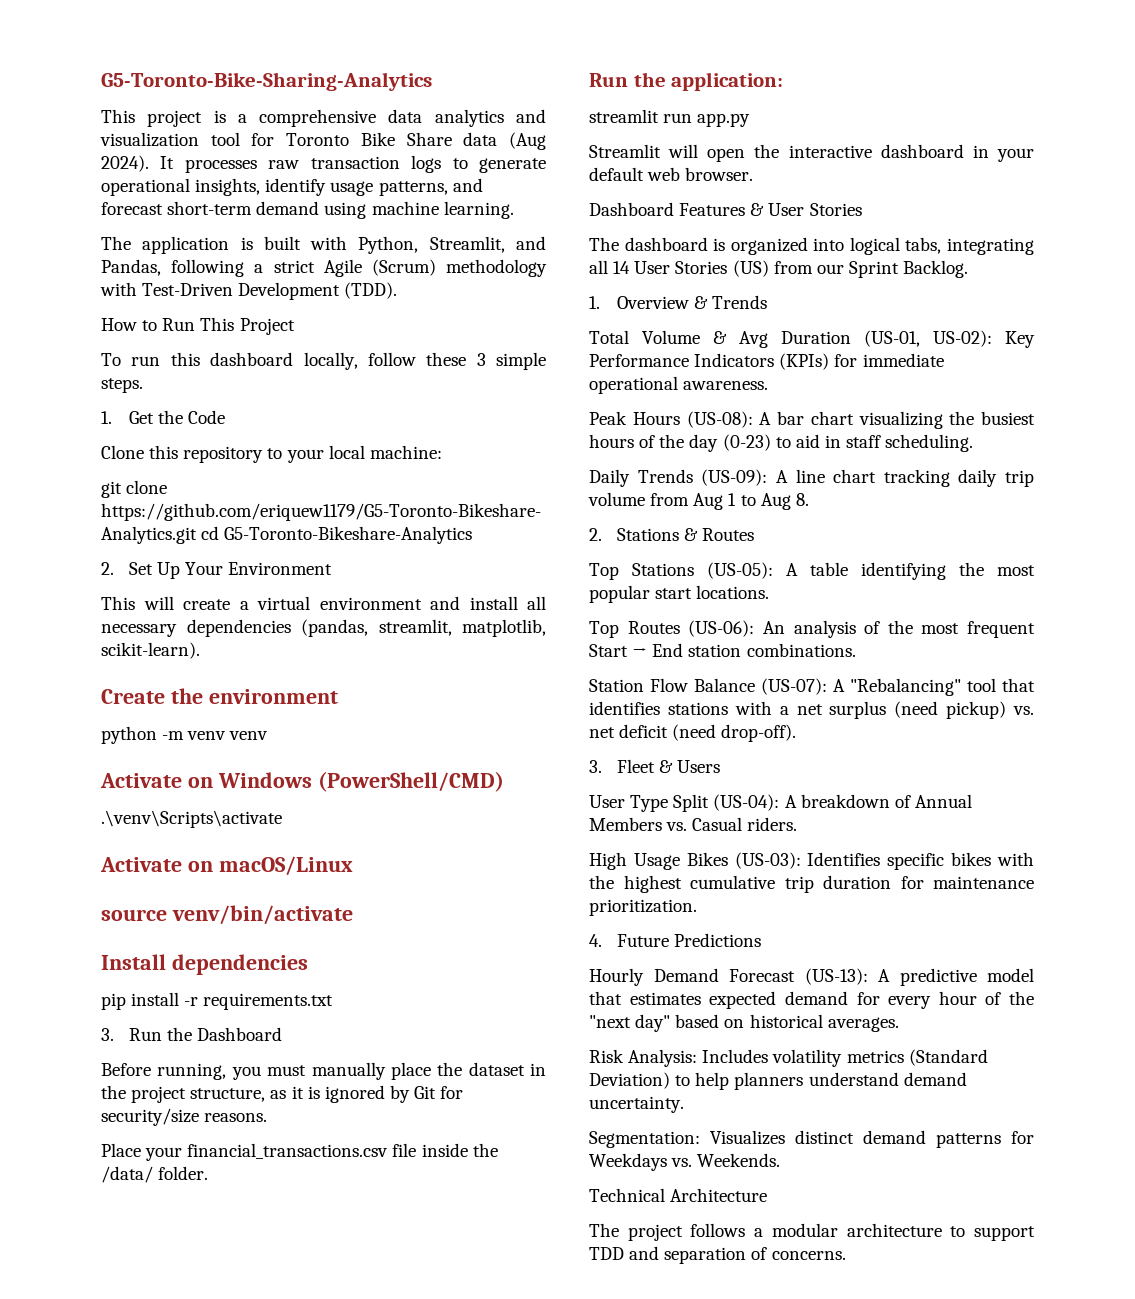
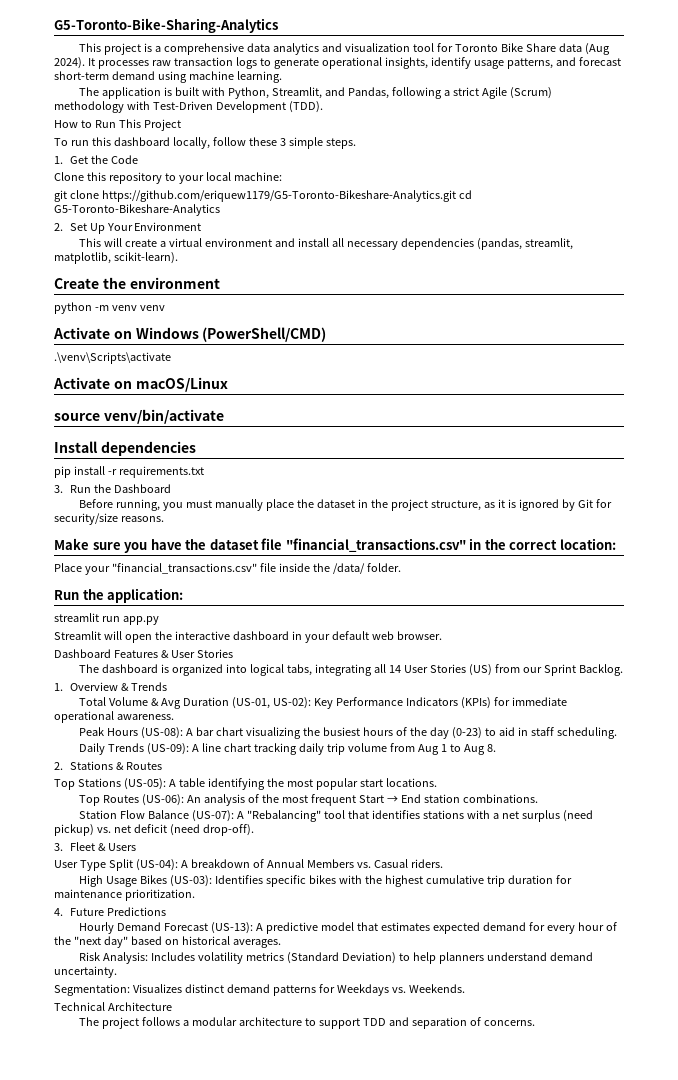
+ Make sure you have the dataset file "financial_transactions.csv" in the correct location:
- Place your financial_transactions.csv file inside the /data/ folder.
+ Place your "financial_transactions.csv" file inside the /data/ folder.

